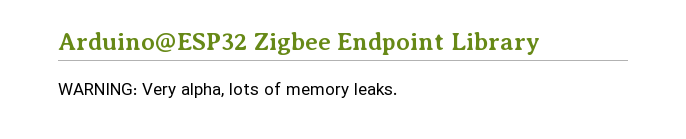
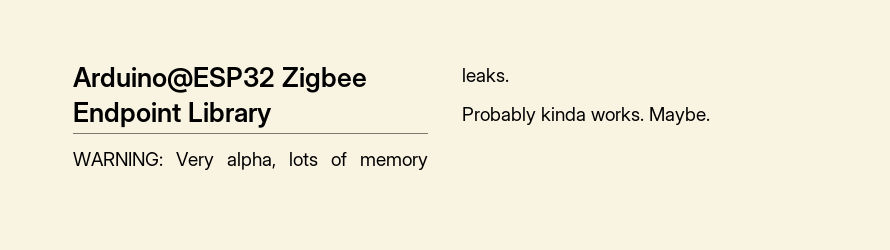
+ Probably kinda works. Maybe.

